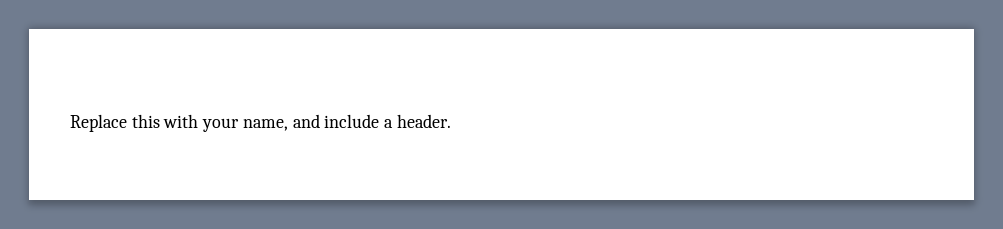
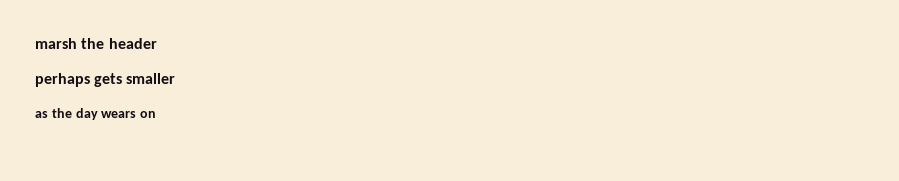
- Replace this with your name, and include a header.
+ marsh the header
+ perhaps gets smaller
+ as the day wears on

